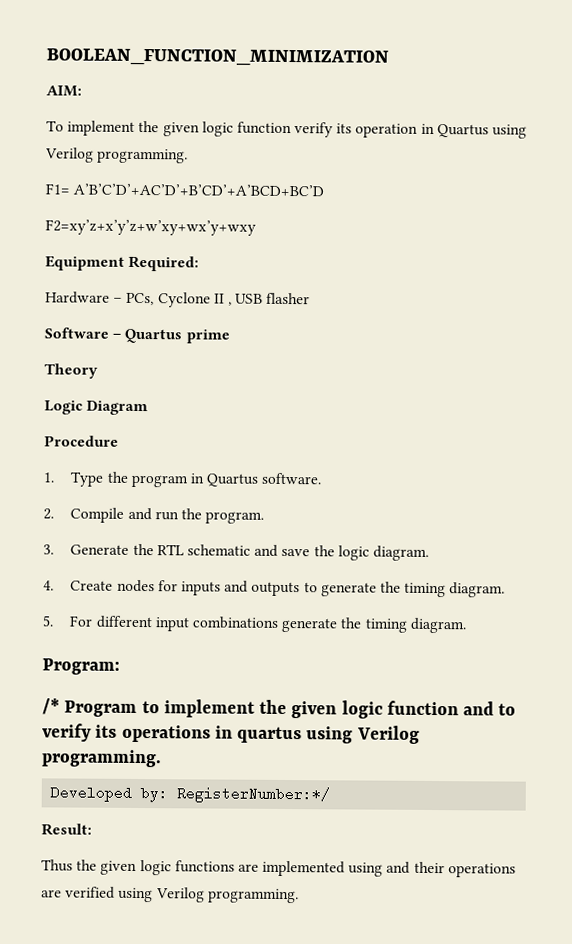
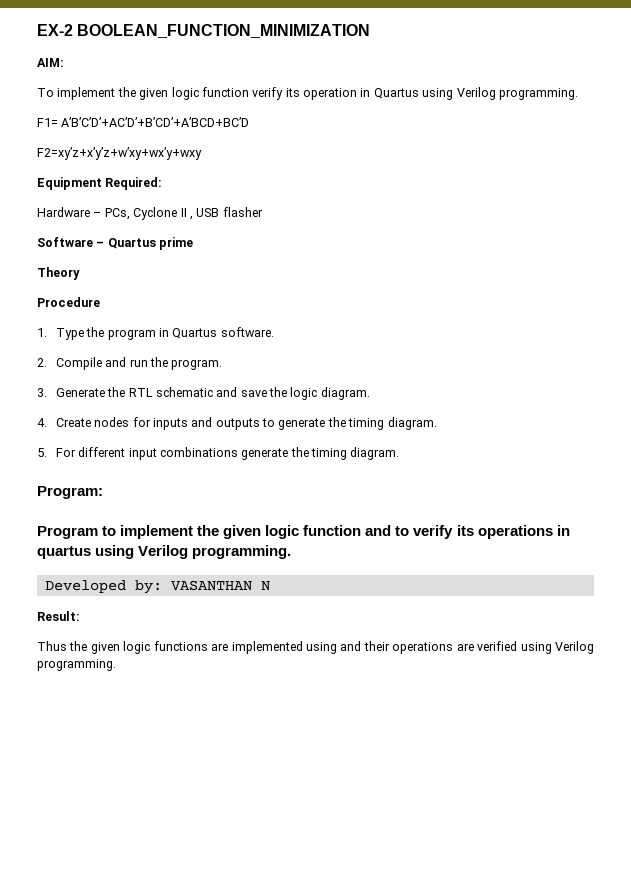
- BOOLEAN_FUNCTION_MINIMIZATION
+ EX-2 BOOLEAN_FUNCTION_MINIMIZATION
- Logic Diagram
- /* Program to implement the given logic function and to verify its operations in quartus using Verilog programming.
+ Program to implement the given logic function and to verify its operations in quartus using Verilog programming.
- Developed by: RegisterNumber:*/
+ Developed by: VASANTHAN N

